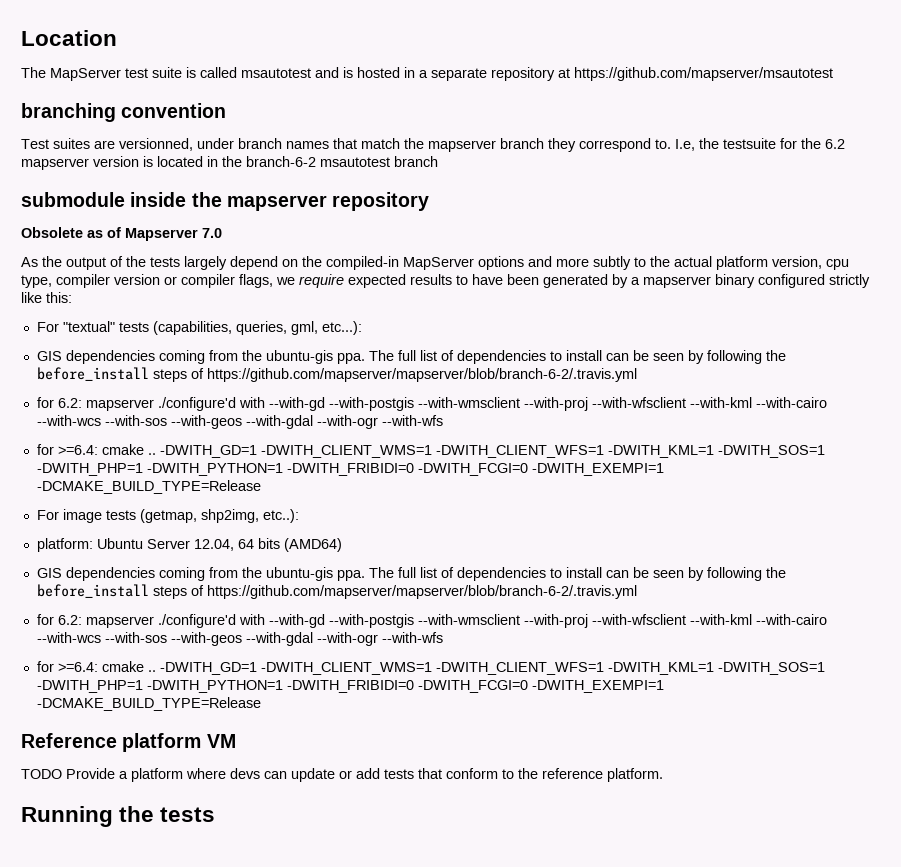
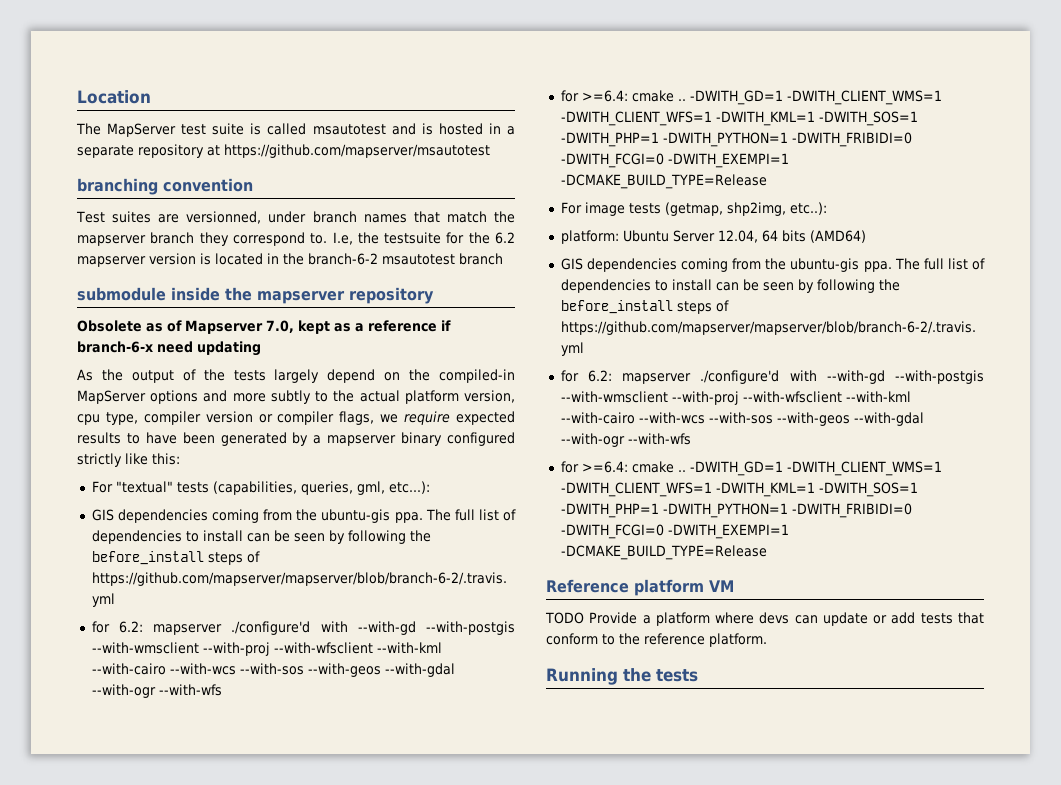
- Obsolete as of Mapserver 7.0
+ Obsolete as of Mapserver 7.0, kept as a reference if branch-6-x need updating

